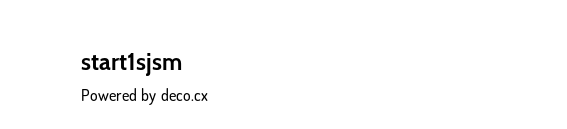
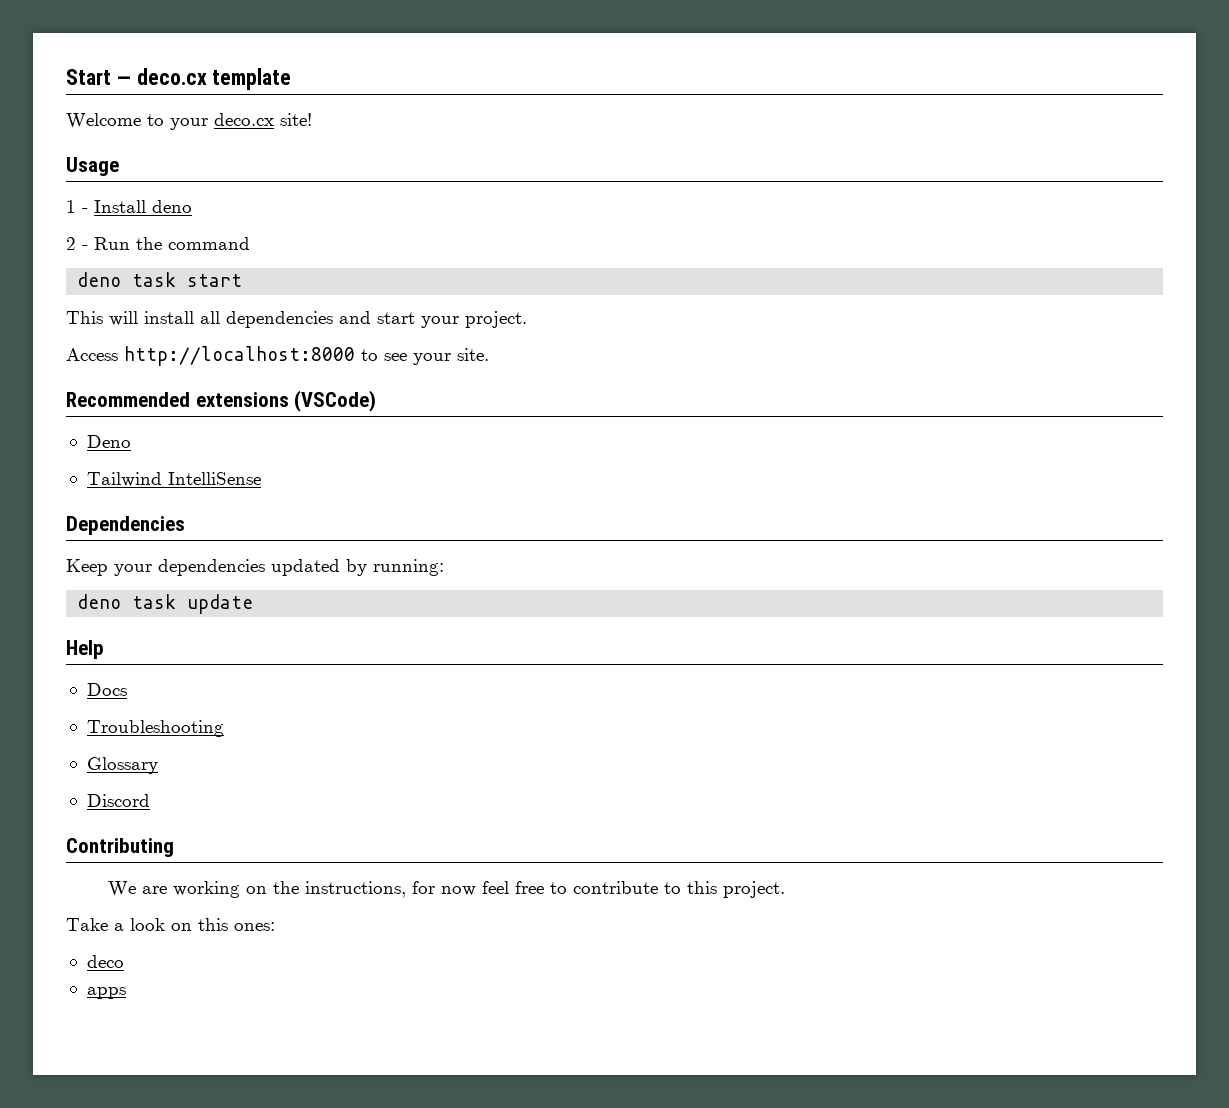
- start1sjsm
- Powered by deco.cx
+ Start — deco.cx template
+ Welcome to your deco.cx site!
+ Usage
+ 1 - Install deno
+ 2 - Run the command
+ deno task start
+ This will install all dependencies and start your project.
+ Access http://localhost:8000 to see your site.
+ Recommended extensions (VSCode)
+ Deno
+ Tailwind IntelliSense
+ Dependencies
+ Keep your dependencies updated by running:
+ deno task update
+ Help
+ Docs
+ Troubleshooting
+ Glossary
+ Discord
+ Contributing
+ We are working on the instructions, for now feel free to contribute to this project.
+ Take a look on this ones:
+ deco
+ apps

